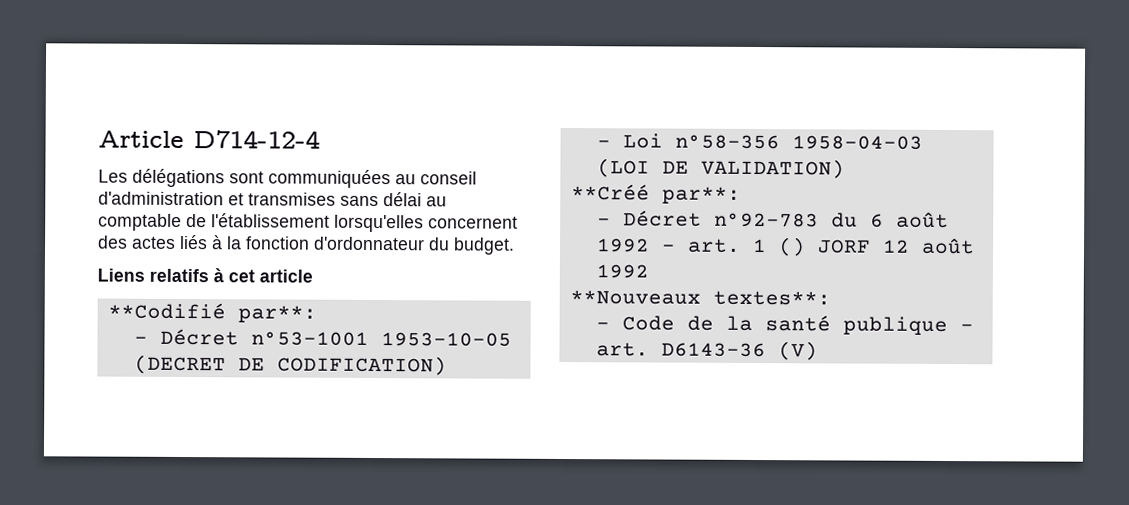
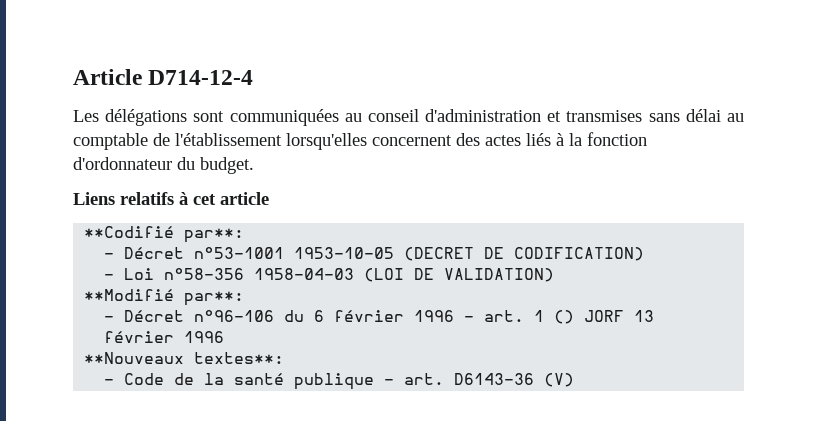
- **Créé par**:
- - Décret n°92-783 du 6 août 1992 - art. 1 () JORF 12 août 1992
+ **Modifié par**:
+ - Décret n°96-106 du 6 février 1996 - art. 1 () JORF 13 février 1996

